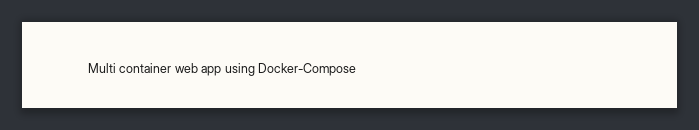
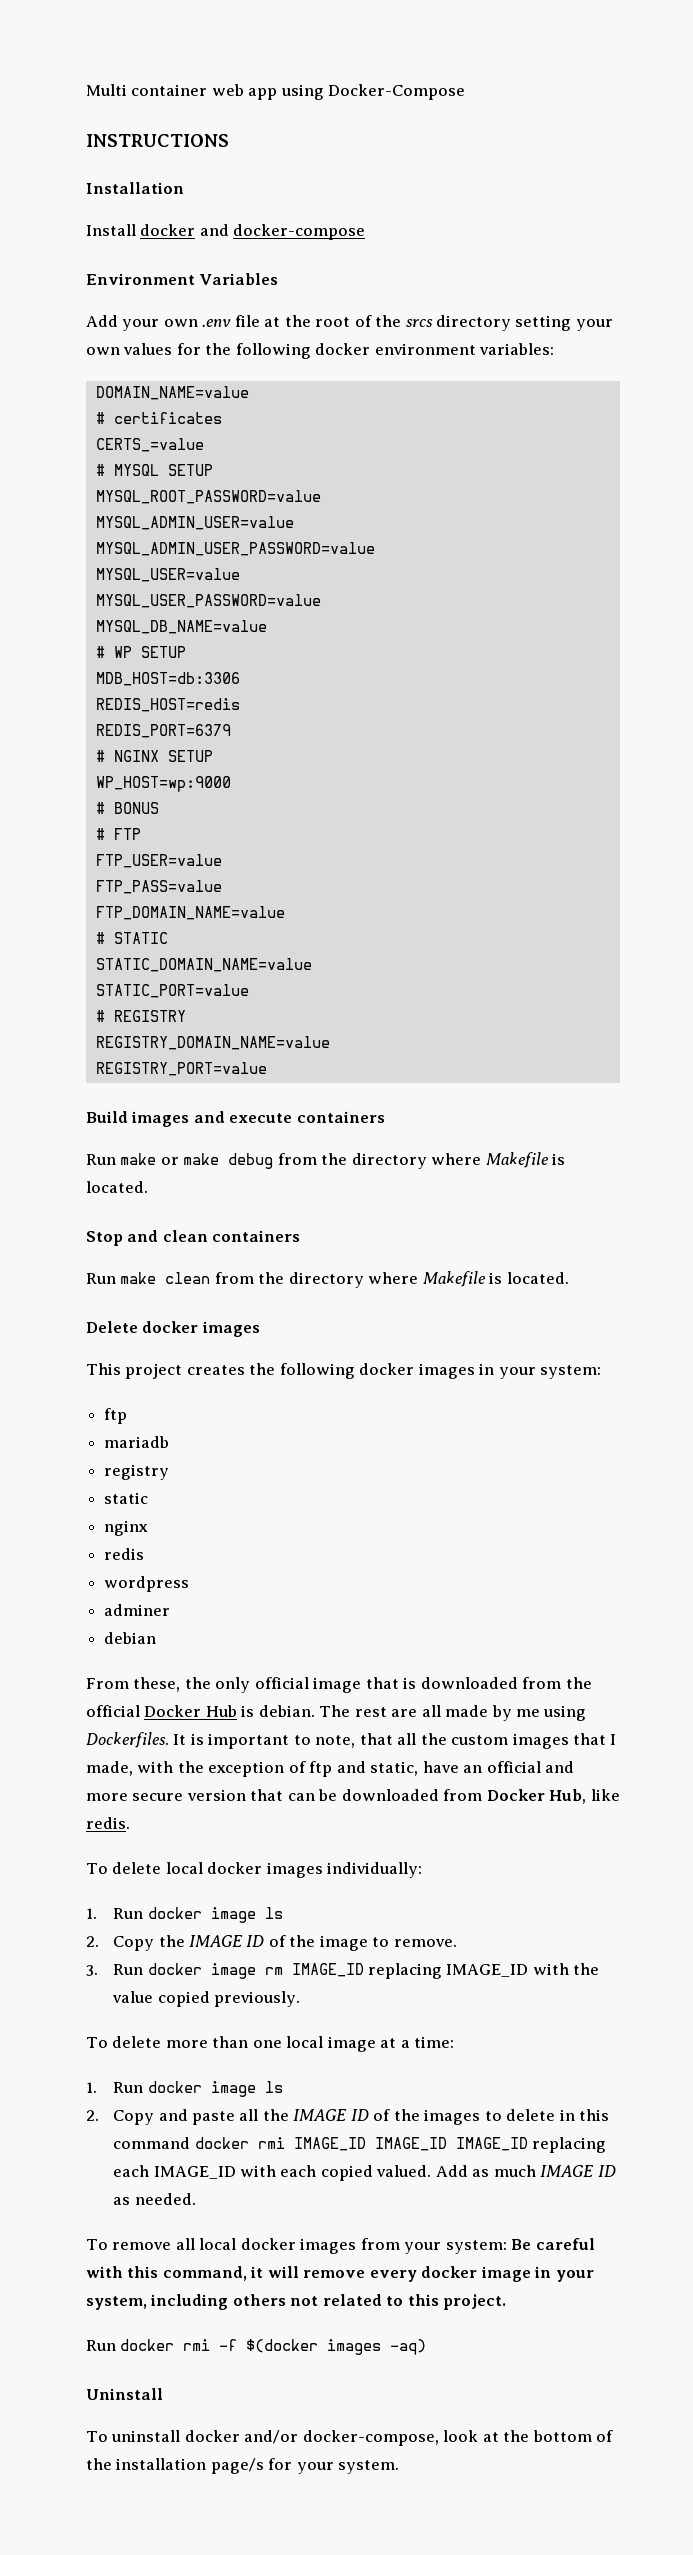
+ INSTRUCTIONS
+ Installation
+ Install docker and docker-compose
+ Environment Variables
+ Add your own .env file at the root of the srcs directory setting your own values for the following docker environment variables:
+ DOMAIN_NAME=value
+ # certificates
+ CERTS_=value
+ # MYSQL SETUP
+ MYSQL_ROOT_PASSWORD=value
+ MYSQL_ADMIN_USER=value
+ MYSQL_ADMIN_USER_PASSWORD=value
+ MYSQL_USER=value
+ MYSQL_USER_PASSWORD=value
+ MYSQL_DB_NAME=value
+ # WP SETUP
+ MDB_HOST=db:3306
+ REDIS_HOST=redis
+ REDIS_PORT=6379
+ # NGINX SETUP
+ WP_HOST=wp:9000
+ # BONUS
+ # FTP
+ FTP_USER=value
+ FTP_PASS=value
+ FTP_DOMAIN_NAME=value
+ # STATIC
+ STATIC_DOMAIN_NAME=value
+ STATIC_PORT=value
+ # REGISTRY
+ REGISTRY_DOMAIN_NAME=value
+ REGISTRY_PORT=value
+ Build images and execute containers
+ Run make or make debug from the directory where Makefile is located.
+ Stop and clean containers
+ Run make clean from the directory where Makefile is located.
+ Delete docker images
+ This project creates the following docker images in your system:
+ ftp
+ mariadb
+ registry
+ static
+ nginx
+ redis
+ wordpress
+ adminer
+ debian
+ From these, the only official image that is downloaded from the official Docker Hub is debian. The rest are all made by me using Dockerfiles. It is important to note, that all the custom images that I made, with the exception of ftp and static, have an official and more secure version that can be downloaded from Docker Hub, like redis.
+ To delete local docker images individually:
+ 1. Run docker image ls
+ 2. Copy the IMAGE ID of the image to remove.
+ 3. Run docker image rm IMAGE_ID replacing IMAGE_ID with the value copied previously.
+ To delete more than one local image at a time:
+ 1. Run docker image ls
+ 2. Copy and paste all the IMAGE ID of the images to delete in this command docker rmi IMAGE_ID IMAGE_ID IMAGE_ID replacing each IMAGE_ID with each copied valued. Add as much IMAGE ID as needed.
+ To remove all local docker images from your system: Be careful with this command, it will remove every docker image in your system, including others not related to this project.
+ Run docker rmi -f $(docker images -aq)
+ Uninstall
+ To uninstall docker and/or docker-compose, look at the bottom of the installation page/s for your system.

